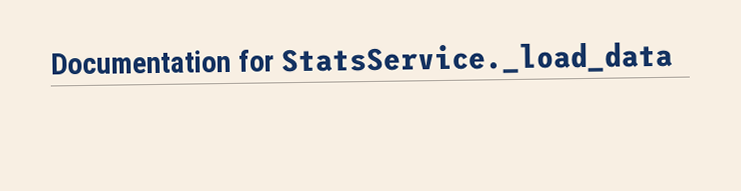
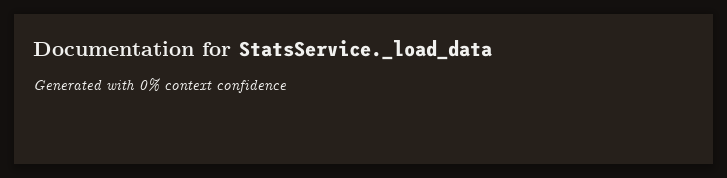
+ Generated with 0% context confidence

